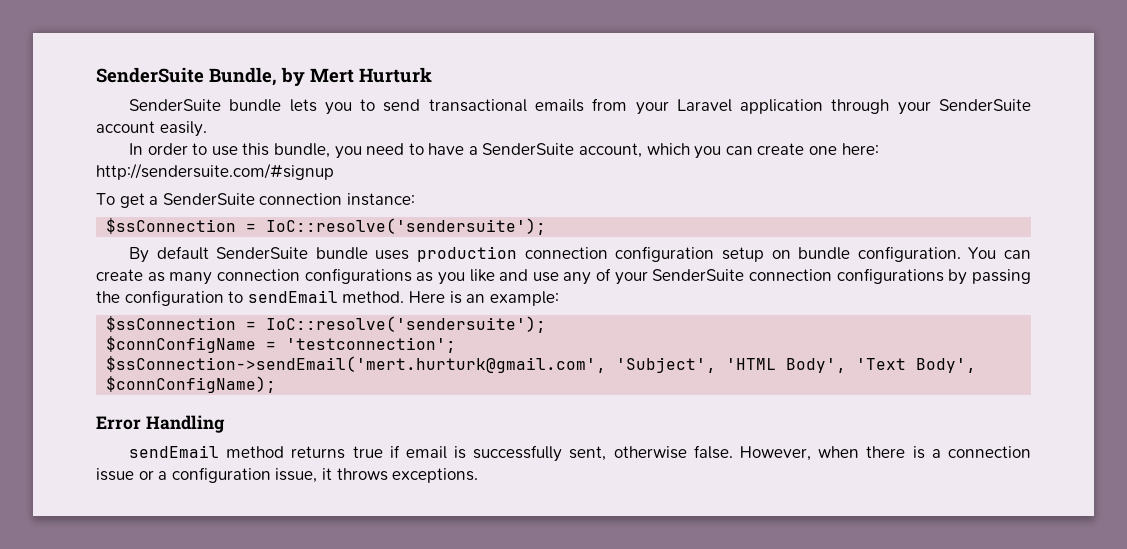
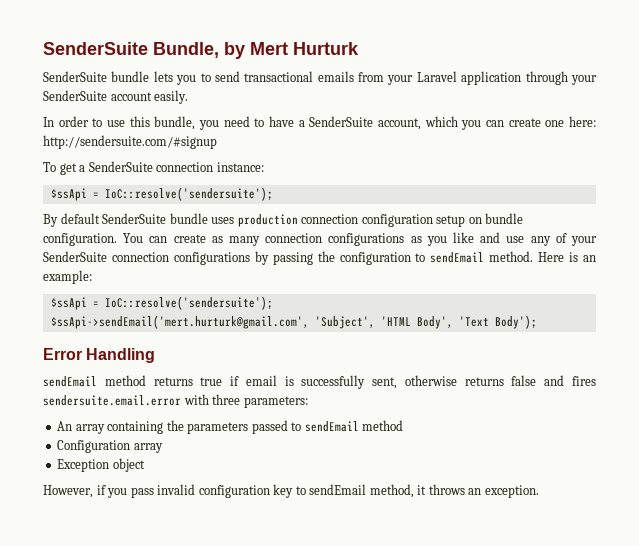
  To get a SenderSuite connection instance:
- $ssConnection = IoC::resolve('sendersuite');
+ $ssApi = IoC::resolve('sendersuite');
  Here is an example:
- $ssConnection = IoC::resolve('sendersuite');
- $connConfigName = 'testconnection';
- $ssConnection->sendEmail('mert.hurturk@gmail.com', 'Subject', 'HTML Body', 'Text Body', $connConfigName);
+ $ssApi = IoC::resolve('sendersuite');
+ $ssApi->sendEmail('mert.hurturk@gmail.com', 'Subject', 'HTML Body', 'Text Body');
- sendEmail method returns true if email is successfully sent, otherwise false. However, when there is a connection issue or a configuration issue, it throws exceptions.
+ sendEmail method returns true if email is successfully sent, otherwise returns false and fires sendersuite.email.error with three parameters:
+ An array containing the parameters passed to sendEmail method
+ Configuration array
+ Exception object
+ However, if you pass invalid configuration key to sendEmail method, it throws an exception.

